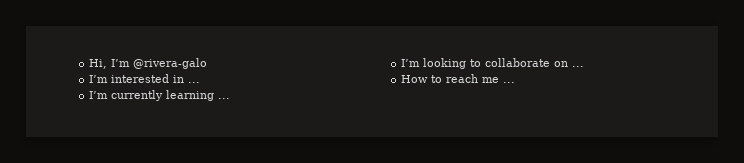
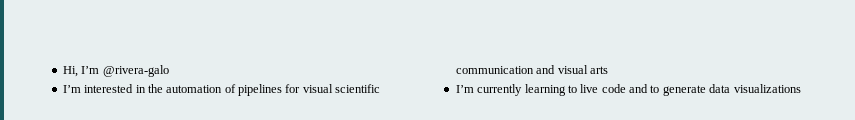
- I’m interested in ...
- I’m currently learning ...
- I’m looking to collaborate on ...
- How to reach me ...
+ I’m interested in the automation of pipelines for visual scientific communication and visual arts
+ I’m currently learning to live code and to generate data visualizations

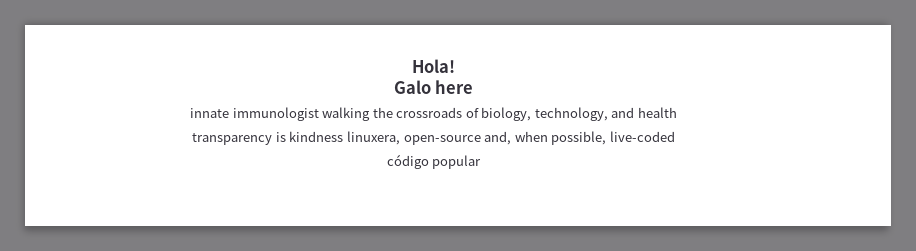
- Hi, I’m @rivera-galo
- I’m interested in the automation of pipelines for visual scientific communication and visual arts
- I’m currently learning to live code and to generate data visualizations
+ Hola!
+ Galo here
+ innate immunologist walking the crossroads of biology, technology, and health
+ transparency is kindness linuxera, open-source and, when possible, live-coded
+ código popular

